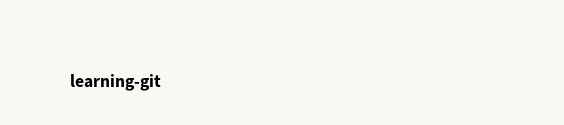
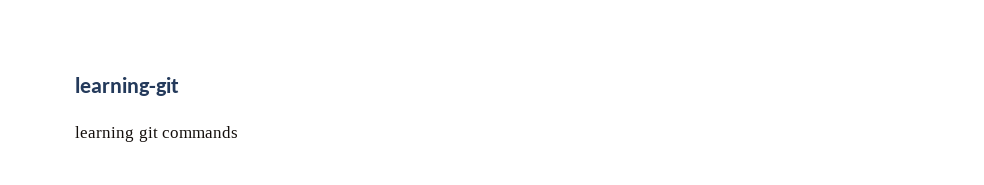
+ learning git commands

